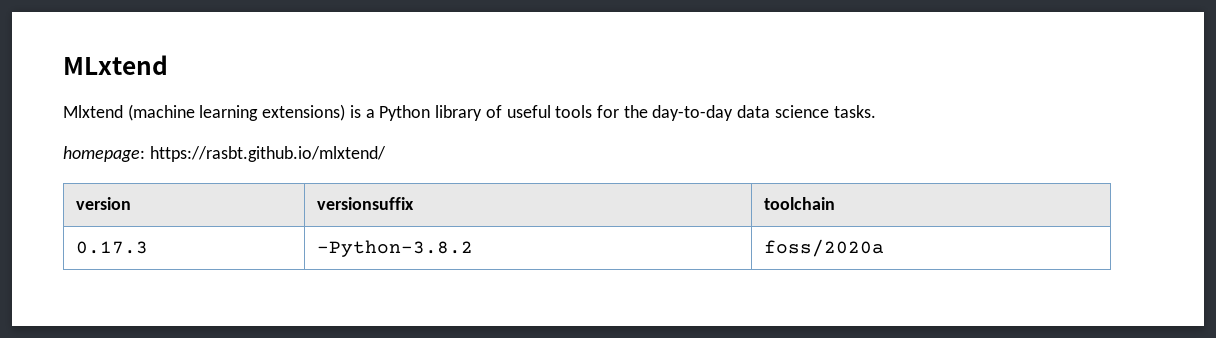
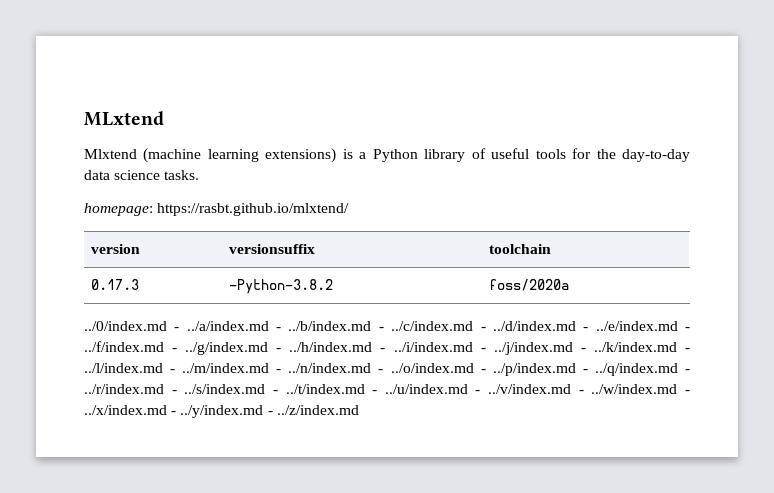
+ ../0/index.md - ../a/index.md - ../b/index.md - ../c/index.md - ../d/index.md - ../e/index.md - ../f/index.md - ../g/index.md - ../h/index.md - ../i/index.md - ../j/index.md - ../k/index.md - ../l/index.md - ../m/index.md - ../n/index.md - ../o/index.md - ../p/index.md - ../q/index.md - ../r/index.md - ../s/index.md - ../t/index.md - ../u/index.md - ../v/index.md - ../w/index.md - ../x/index.md - ../y/index.md - ../z/index.md

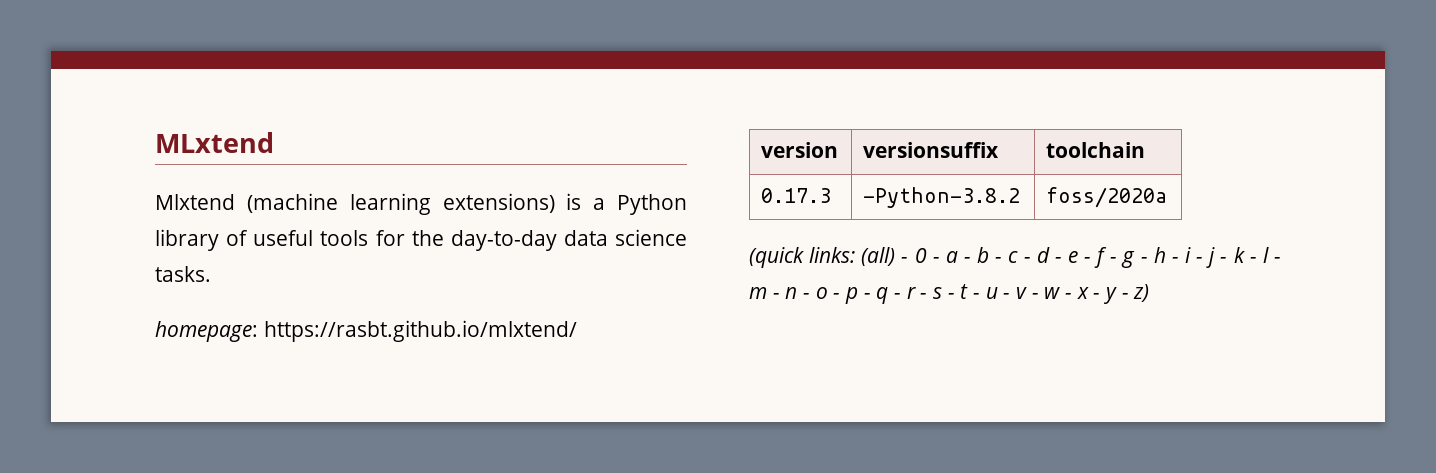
- ../0/index.md - ../a/index.md - ../b/index.md - ../c/index.md - ../d/index.md - ../e/index.md - ../f/index.md - ../g/index.md - ../h/index.md - ../i/index.md - ../j/index.md - ../k/index.md - ../l/index.md - ../m/index.md - ../n/index.md - ../o/index.md - ../p/index.md - ../q/index.md - ../r/index.md - ../s/index.md - ../t/index.md - ../u/index.md - ../v/index.md - ../w/index.md - ../x/index.md - ../y/index.md - ../z/index.md
+ (quick links: (all) - 0 - a - b - c - d - e - f - g - h - i - j - k - l - m - n - o - p - q - r - s - t - u - v - w - x - y - z)

